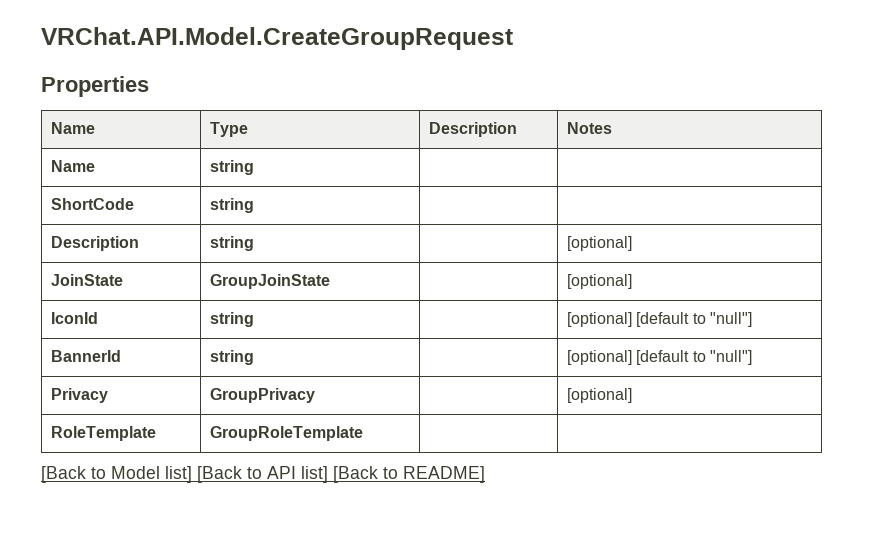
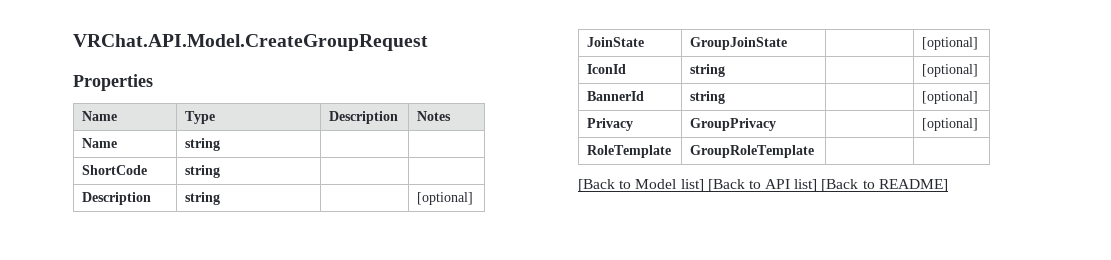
- IconId | string | | [optional] [default to "null"]
+ IconId | string | | [optional]
- BannerId | string | | [optional] [default to "null"]
+ BannerId | string | | [optional]

